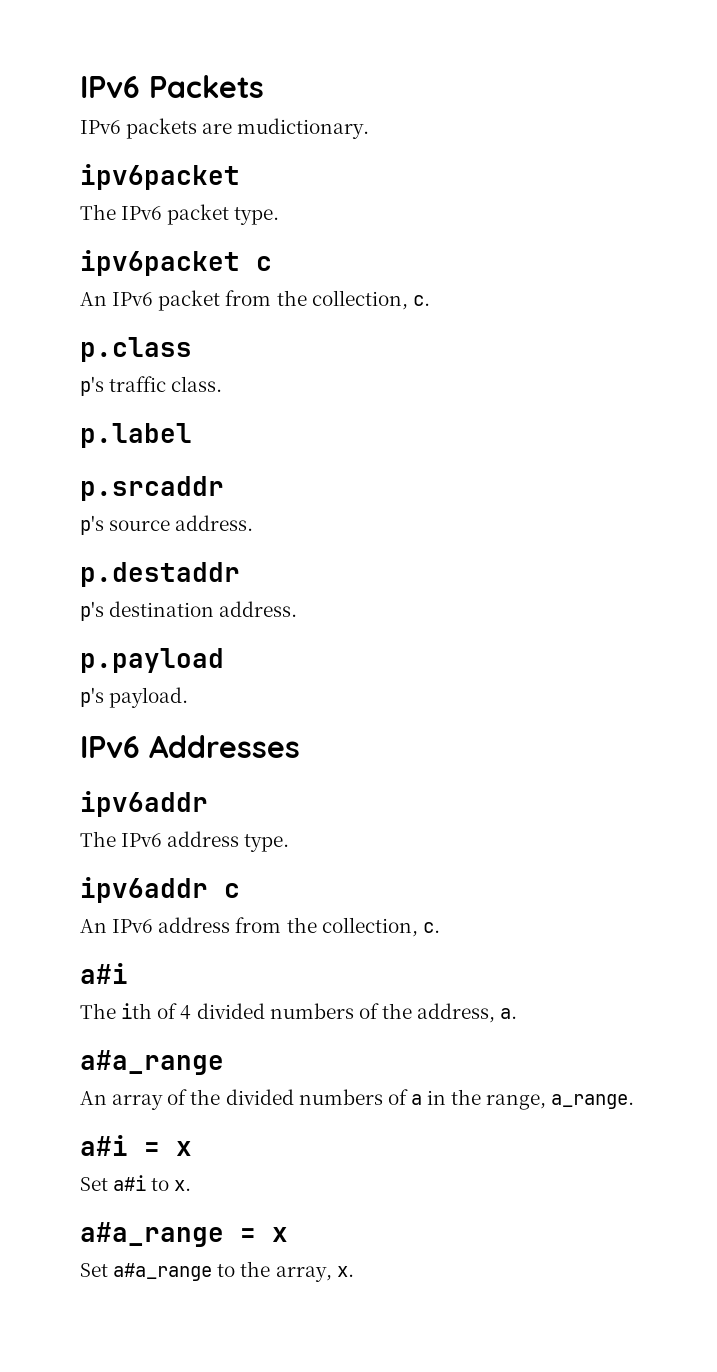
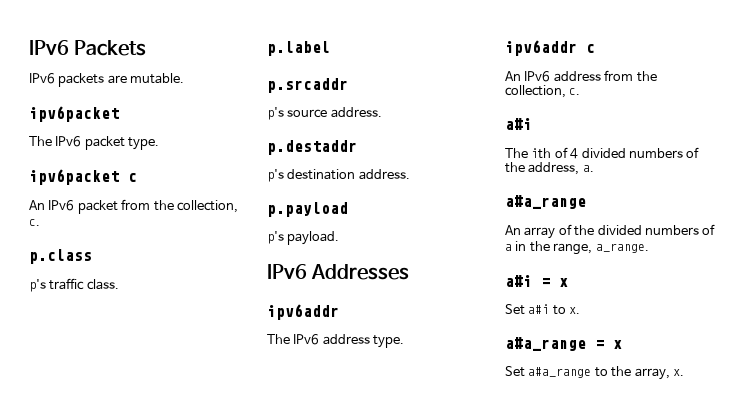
- IPv6 packets are mudictionary.
+ IPv6 packets are mutable.

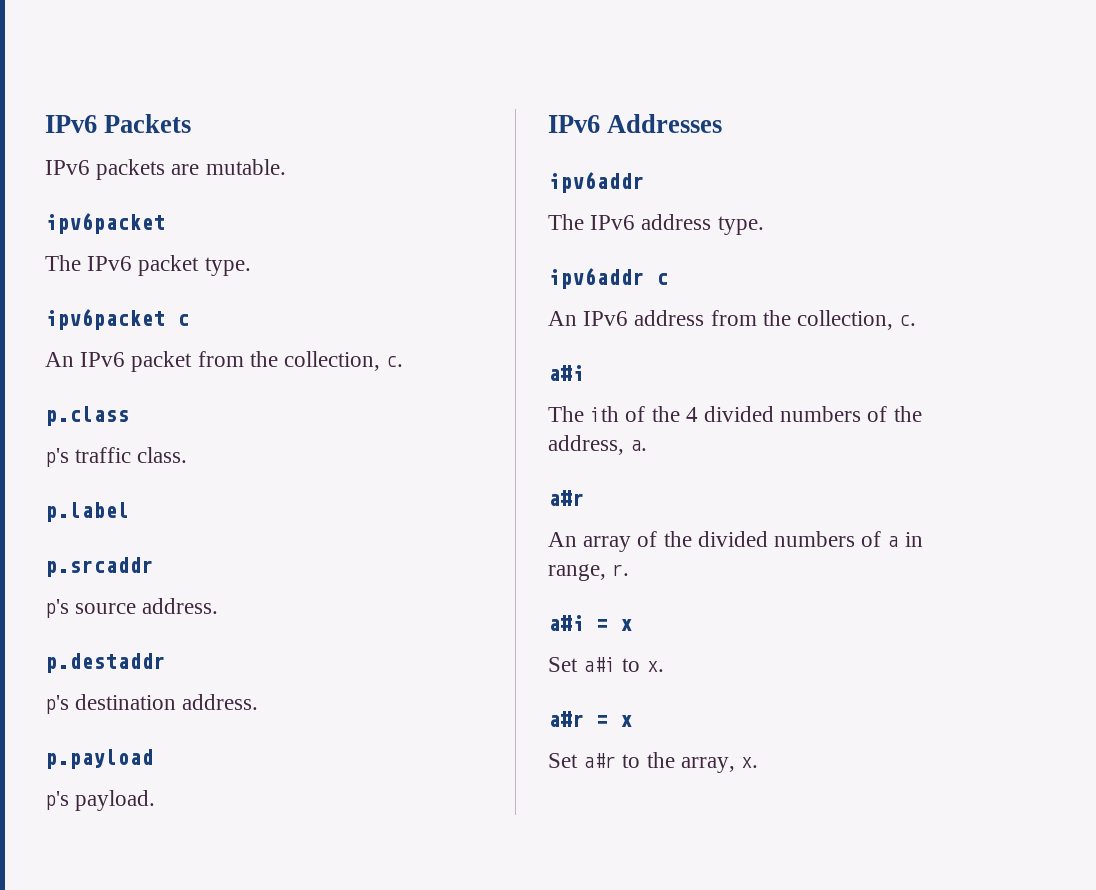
- The ith of 4 divided numbers of the address, a.
- a#a_range
+ The ith of the 4 divided numbers of the address, a.
+ a#r
- An array of the divided numbers of a in the range, a_range.
+ An array of the divided numbers of a in range, r.
- a#a_range = x
- Set a#a_range to the array, x.
+ a#r = x
+ Set a#r to the array, x.

